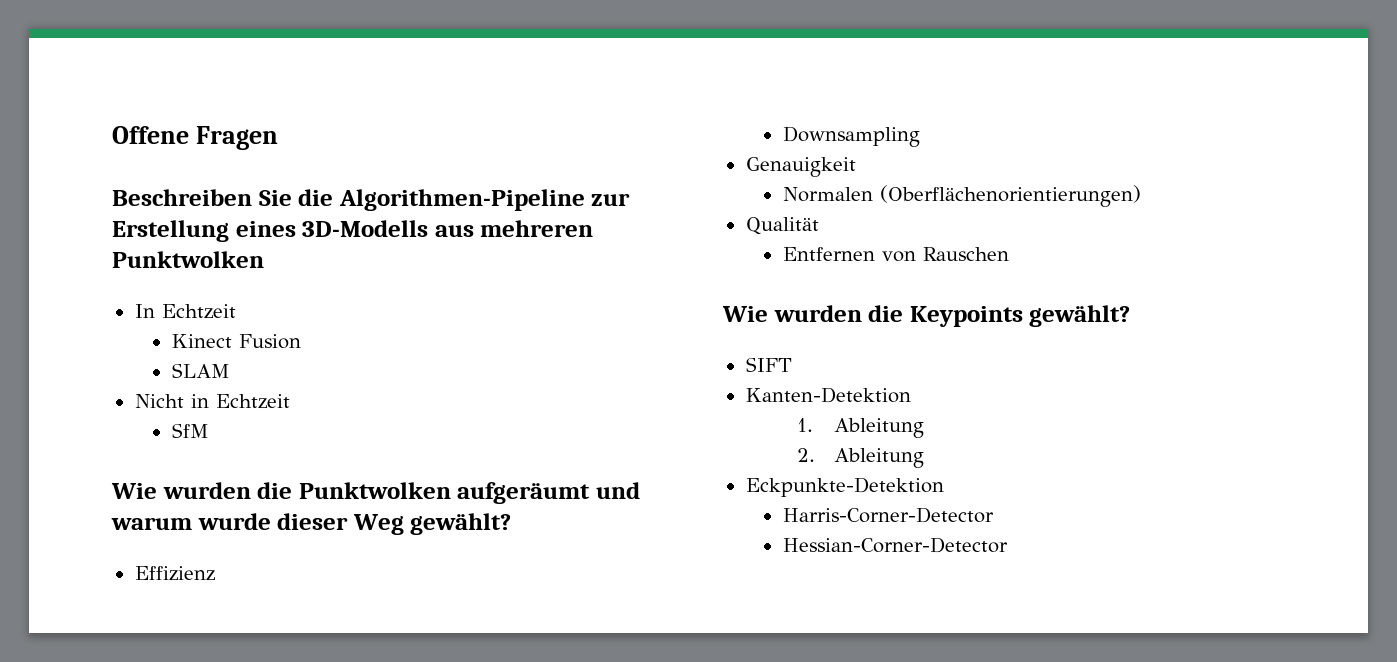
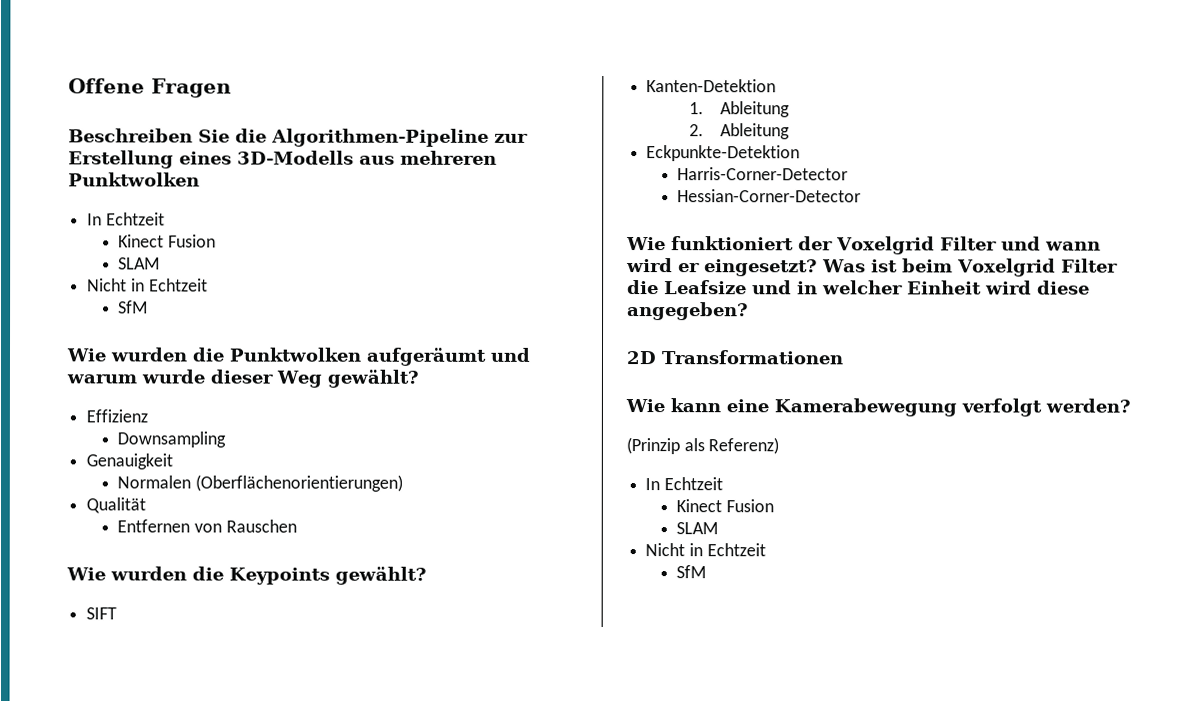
+ Wie funktioniert der Voxelgrid Filter und wann wird er eingesetzt? Was ist beim Voxelgrid Filter die Leafsize und in welcher Einheit wird diese angegeben?
+ 2D Transformationen
+ Wie kann eine Kamerabewegung verfolgt werden?
+ (Prinzip als Referenz)
+ In Echtzeit
+ Kinect Fusion
+ SLAM
+ Nicht in Echtzeit
+ SfM

